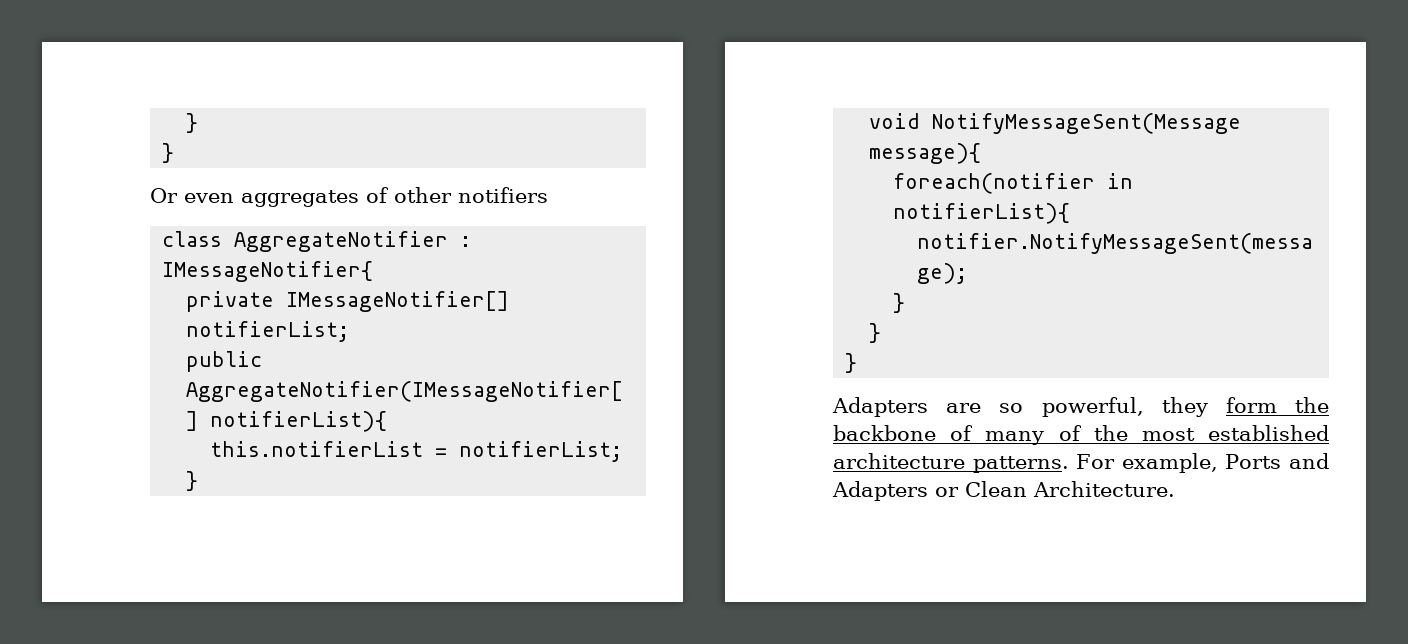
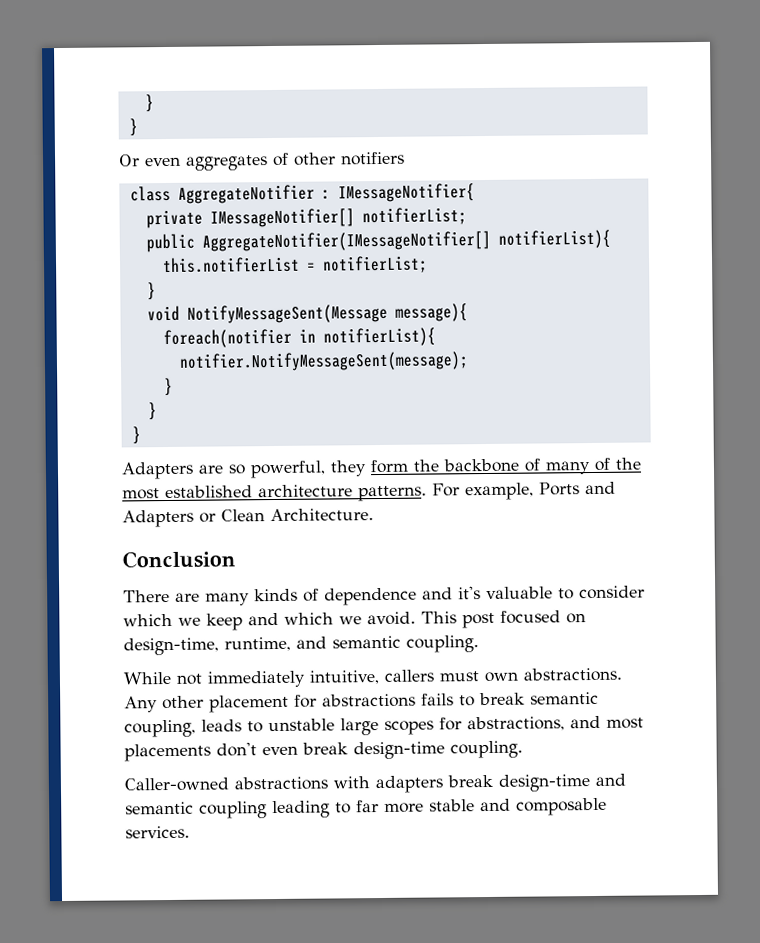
+ Conclusion
+ There are many kinds of dependence and it's valuable to consider which we keep and which we avoid. This post focused on design-time, runtime, and semantic coupling.
+ While not immediately intuitive, callers must own abstractions. Any other placement for abstractions fails to break semantic coupling, leads to unstable large scopes for abstractions, and most placements don't even break design-time coupling.
+ Caller-owned abstractions with adapters break design-time and semantic coupling leading to far more stable and composable services.

